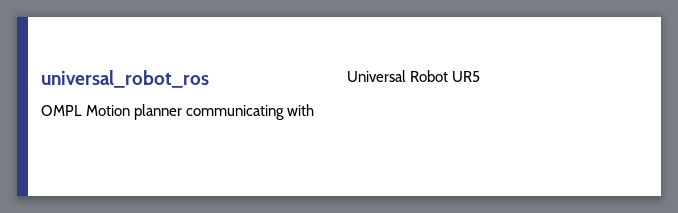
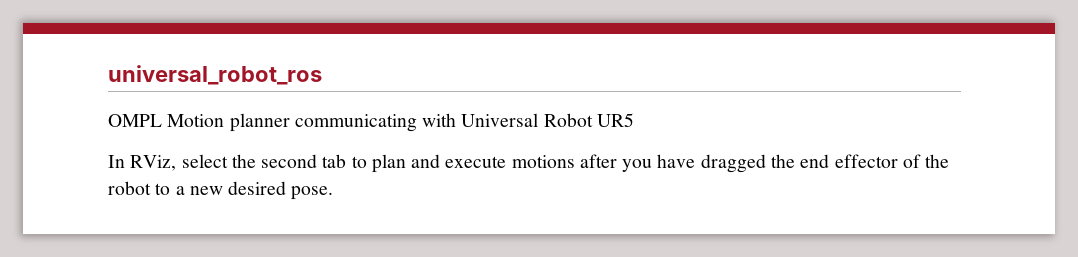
+ In RViz, select the second tab to plan and execute motions after you have dragged the end effector of the robot to a new desired pose.

